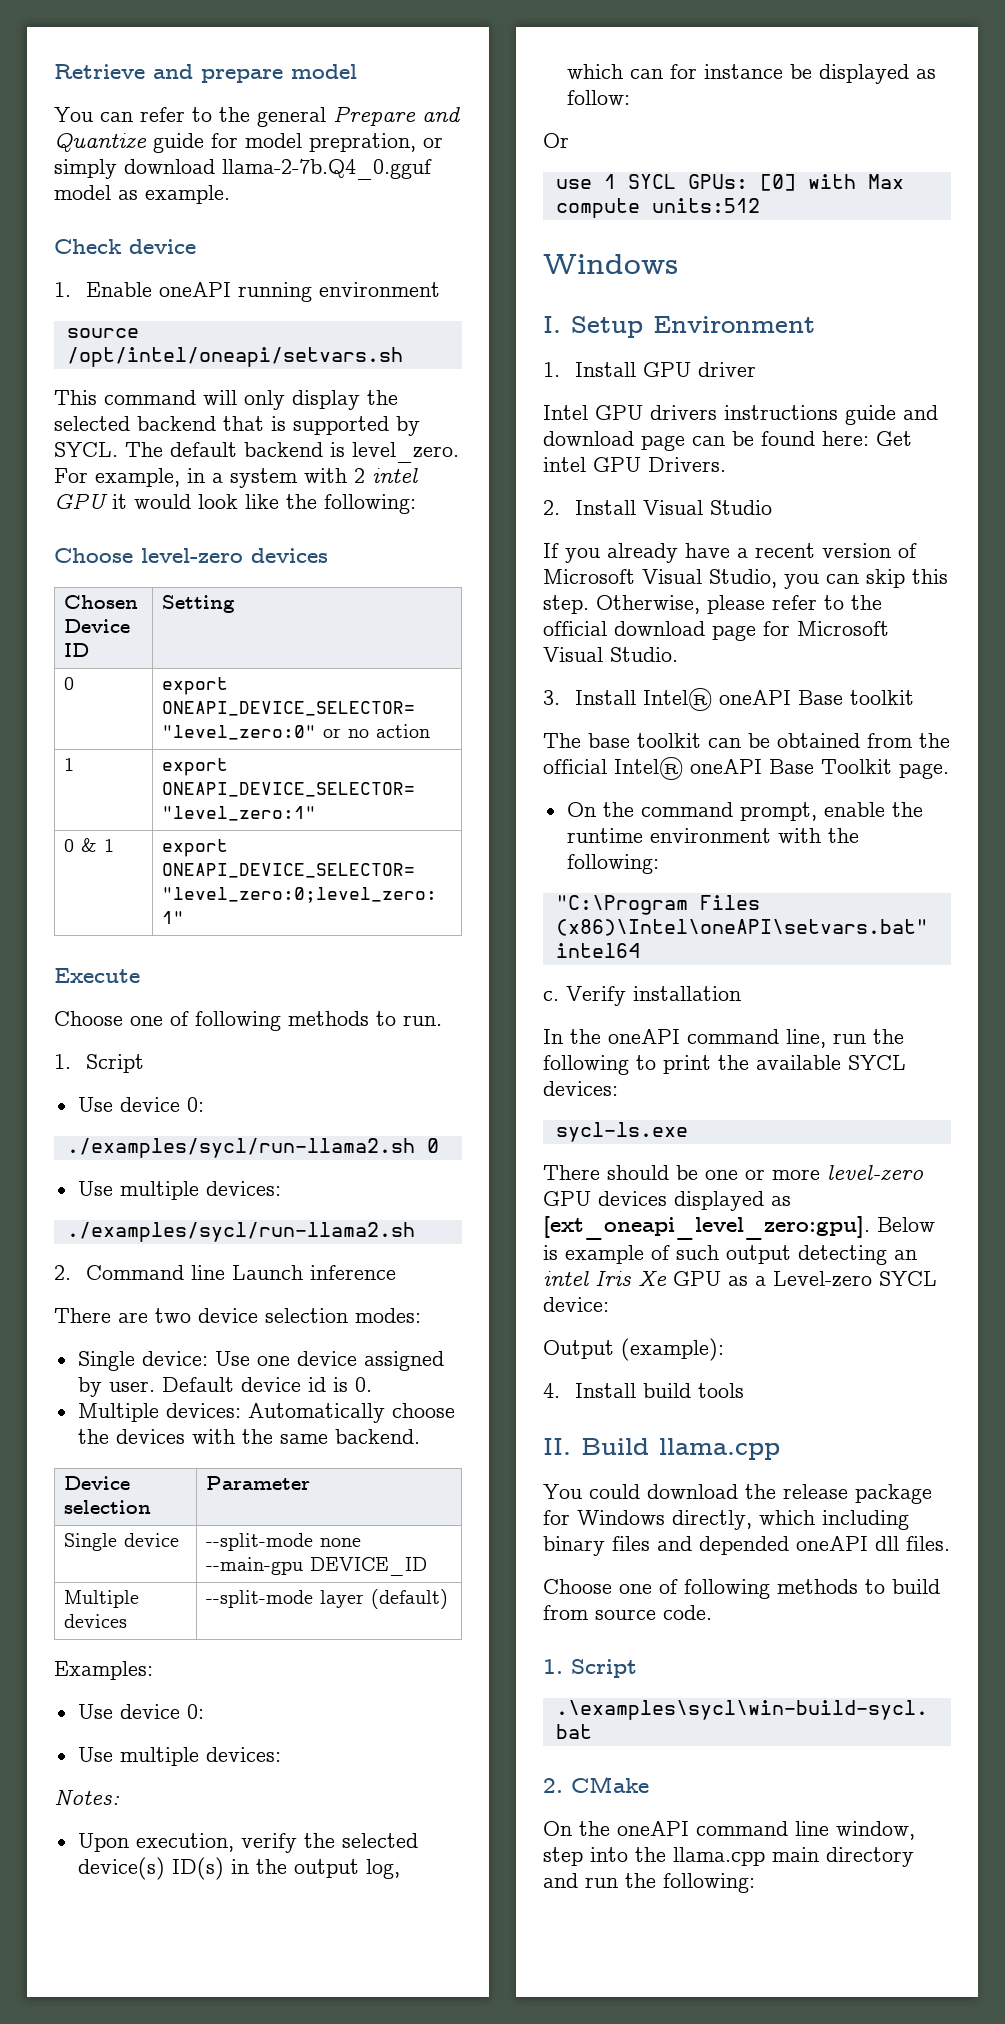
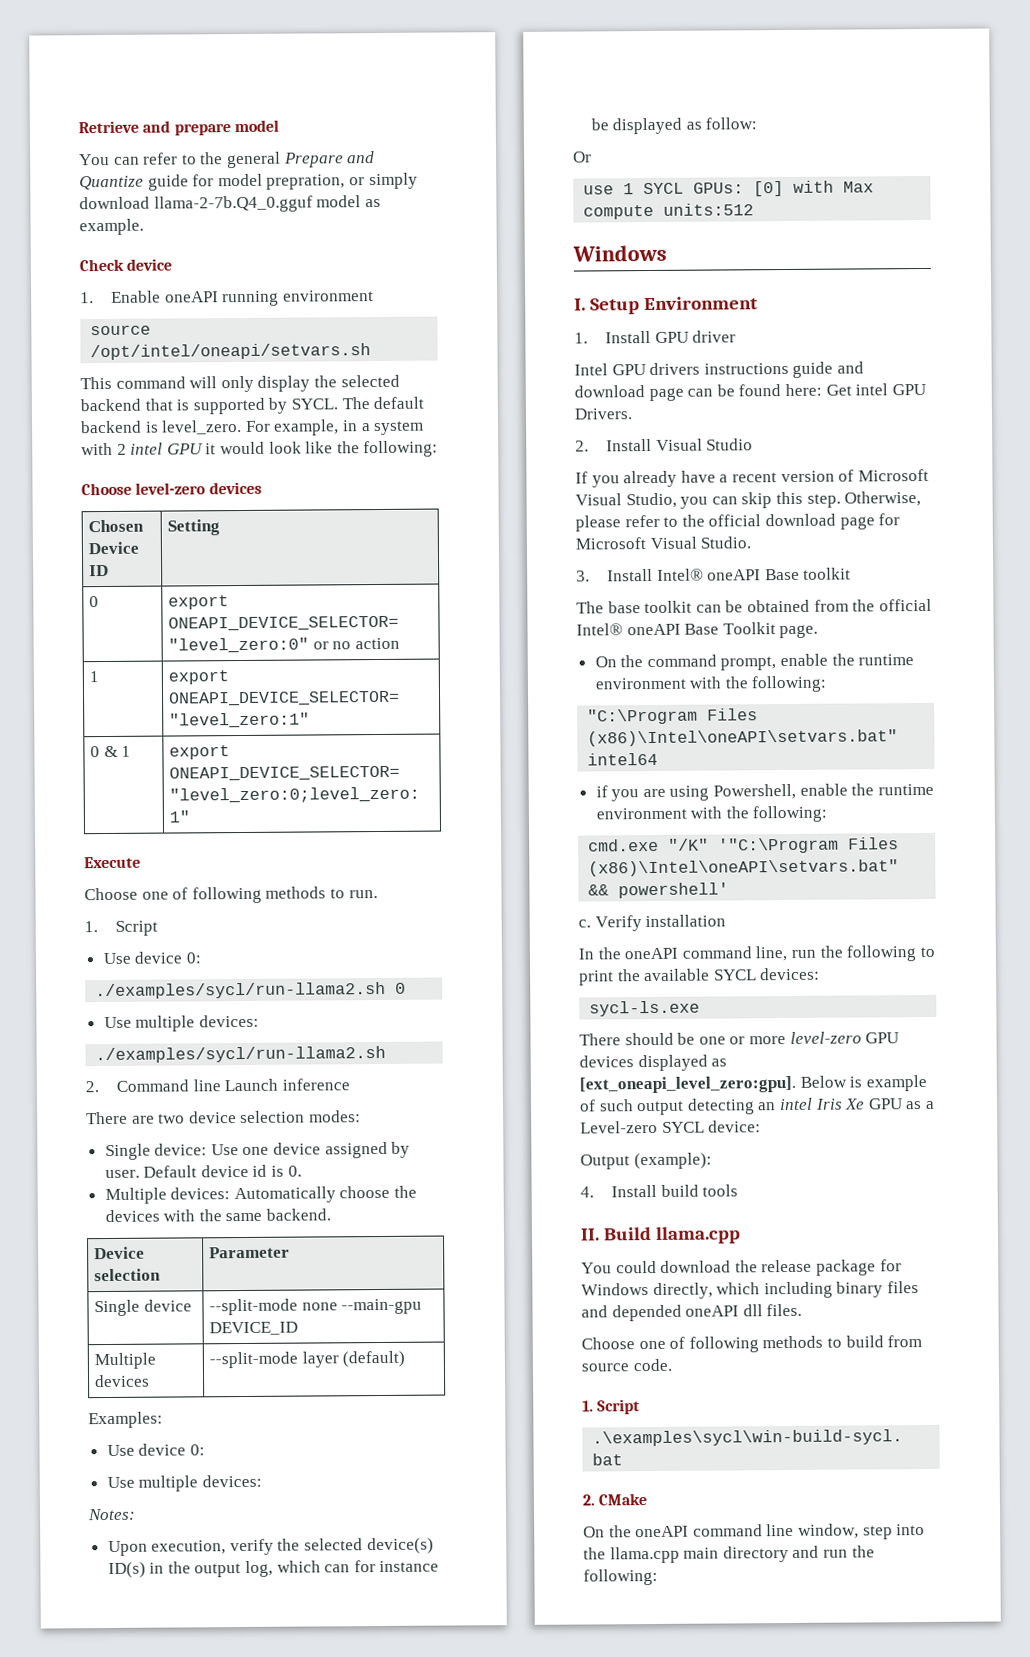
+ if you are using Powershell, enable the runtime environment with the following:
+ cmd.exe "/K" '"C:\Program Files (x86)\Intel\oneAPI\setvars.bat" && powershell'

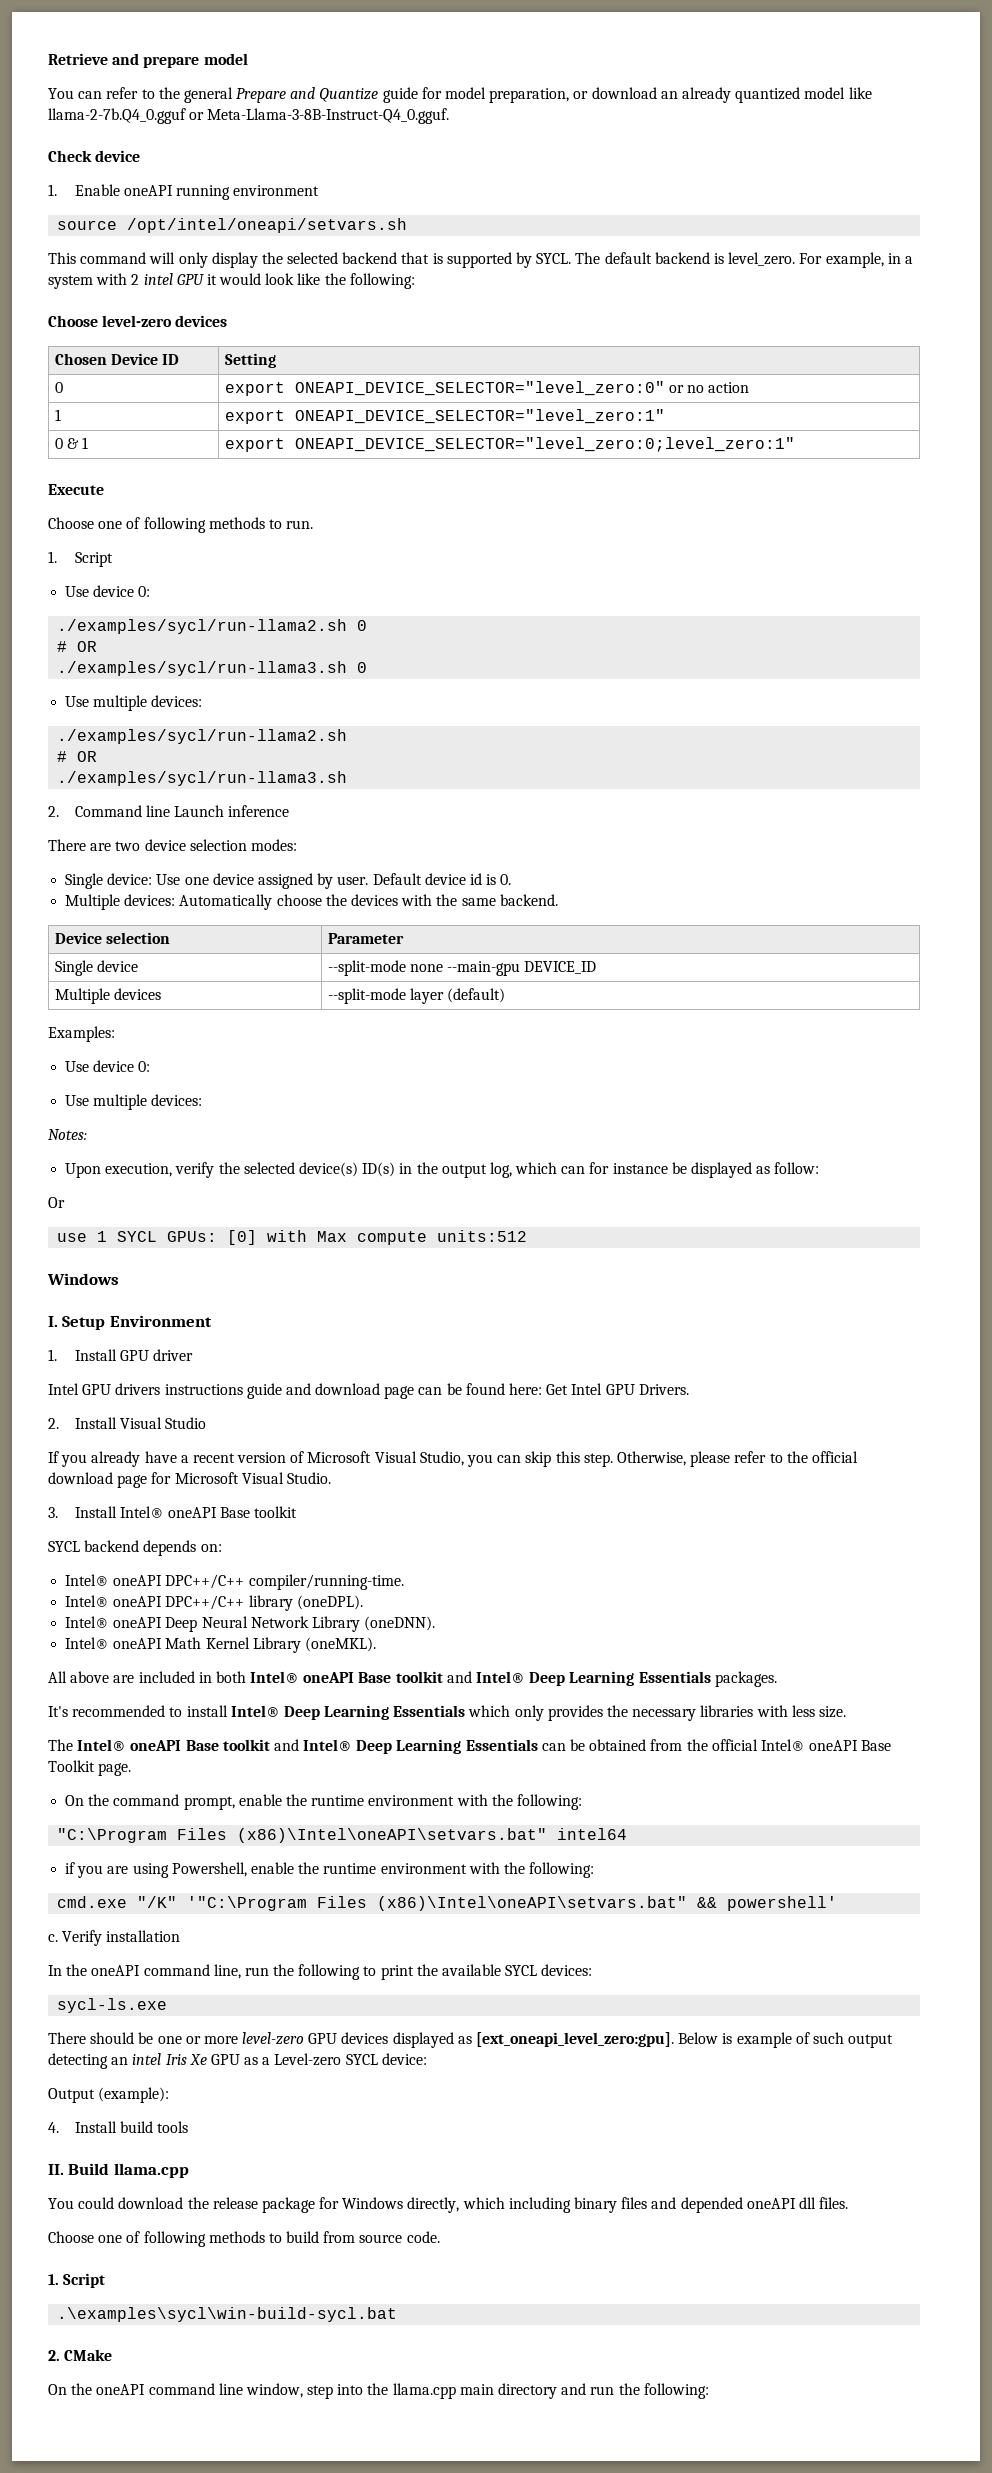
- You can refer to the general Prepare and Quantize guide for model prepration, or simply download llama-2-7b.Q4_0.gguf model as example.
+ You can refer to the general Prepare and Quantize guide for model preparation, or download an already quantized model like llama-2-7b.Q4_0.gguf or Meta-Llama-3-8B-Instruct-Q4_0.gguf.
  ./examples/sycl/run-llama2.sh 0
+ # OR
+ ./examples/sycl/run-llama3.sh 0
  Use multiple devices:
  ./examples/sycl/run-llama2.sh
+ # OR
+ ./examples/sycl/run-llama3.sh
- Intel GPU drivers instructions guide and download page can be found here: Get intel GPU Drivers.
+ Intel GPU drivers instructions guide and download page can be found here: Get Intel GPU Drivers.
- The base toolkit can be obtained from the official Intel® oneAPI Base Toolkit page.
+ SYCL backend depends on:
+ Intel® oneAPI DPC++/C++ compiler/running-time.
+ Intel® oneAPI DPC++/C++ library (oneDPL).
+ Intel® oneAPI Deep Neural Network Library (oneDNN).
+ Intel® oneAPI Math Kernel Library (oneMKL).
+ All above are included in both Intel® oneAPI Base toolkit and Intel® Deep Learning Essentials packages.
+ It's recommended to install Intel® Deep Learning Essentials which only provides the necessary libraries with less size.
+ The Intel® oneAPI Base toolkit and Intel® Deep Learning Essentials can be obtained from the official Intel® oneAPI Base Toolkit page.

